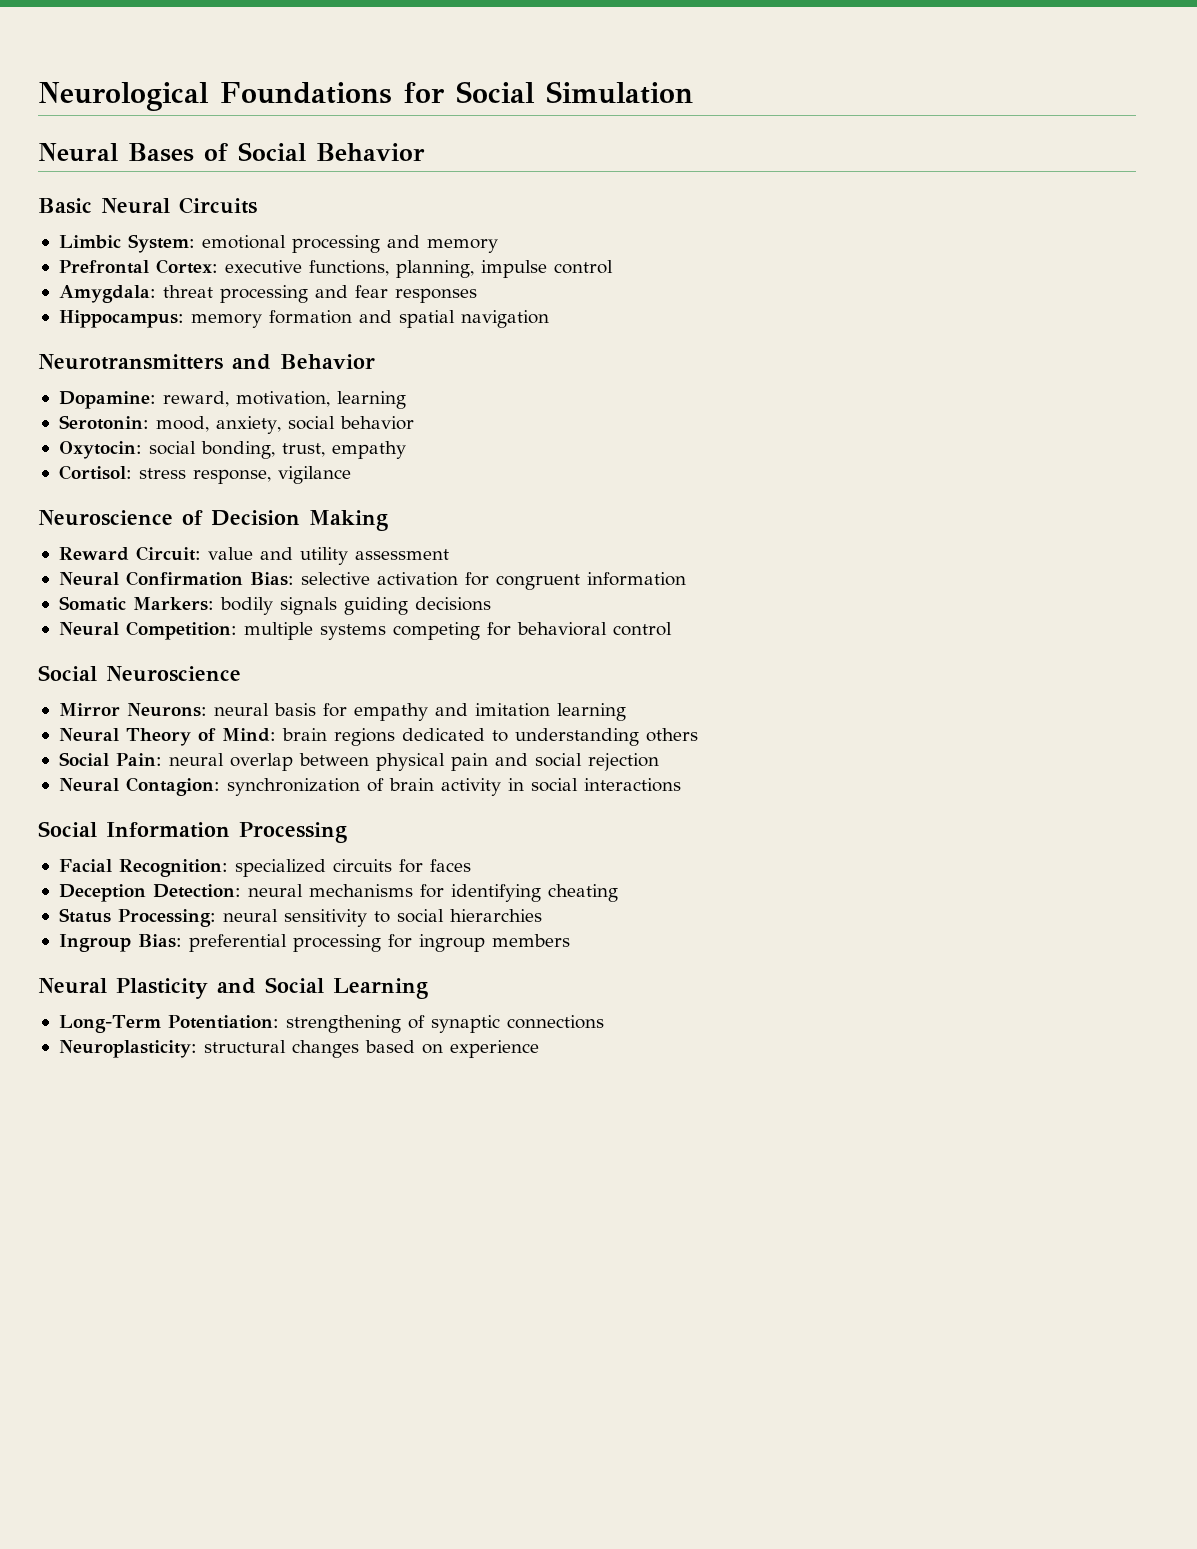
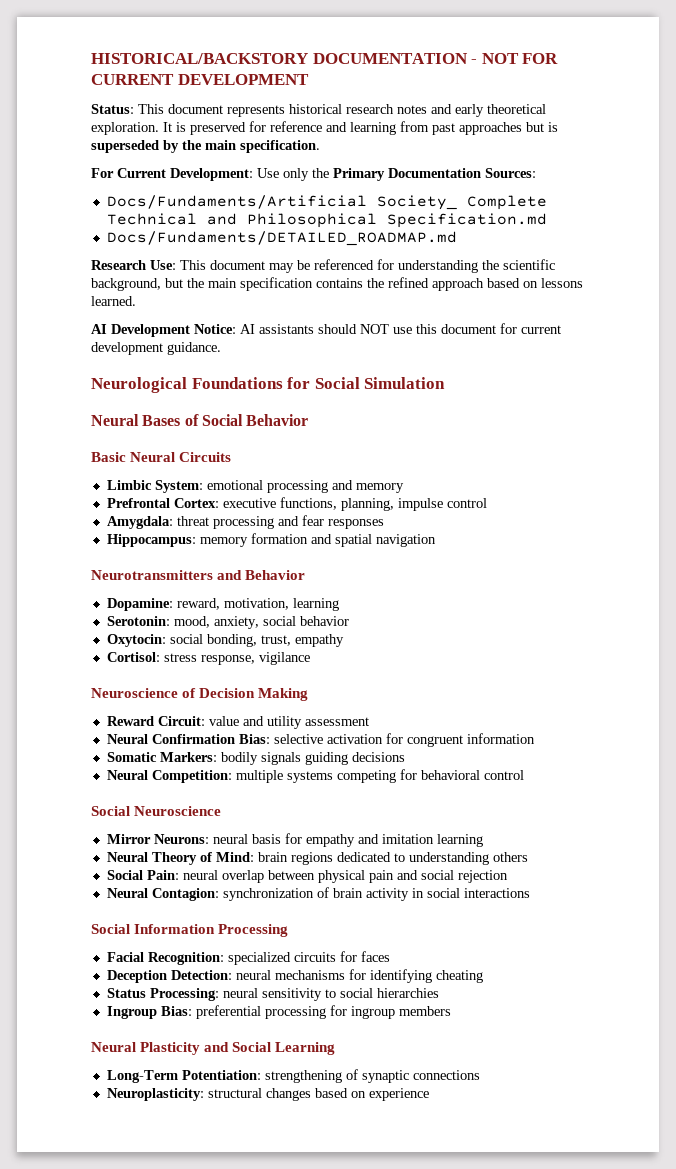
+ HISTORICAL/BACKSTORY DOCUMENTATION - NOT FOR CURRENT DEVELOPMENT
+ Status: This document represents historical research notes and early theoretical exploration. It is preserved for reference and learning from past approaches but is superseded by the main specification.
+ For Current Development: Use only the Primary Documentation Sources:
+ Docs/Fundaments/Artificial Society_ Complete Technical and Philosophical Specification.md
+ Docs/Fundaments/DETAILED_ROADMAP.md
+ Research Use: This document may be referenced for understanding the scientific background, but the main specification contains the refined approach based on lessons learned.
+ AI Development Notice: AI assistants should NOT use this document for current development guidance.

